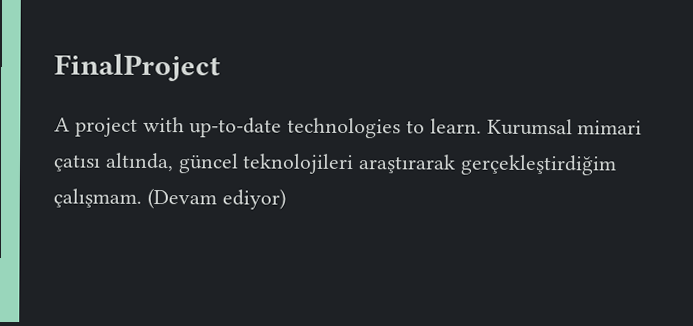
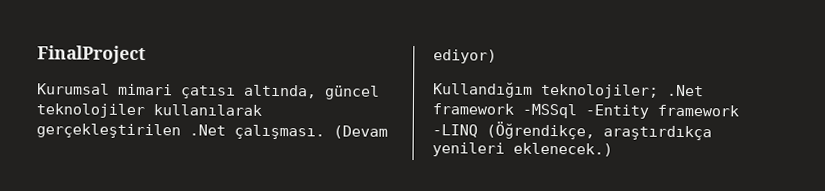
- A project with up-to-date technologies to learn. Kurumsal mimari çatısı altında, güncel teknolojileri araştırarak gerçekleştirdiğim çalışmam. (Devam ediyor)
+ Kurumsal mimari çatısı altında, güncel teknolojiler kullanılarak gerçekleştirilen .Net çalışması. (Devam ediyor)
+ Kullandığım teknolojiler; .Net framework -MSSql -Entity framework -LINQ (Öğrendikçe, araştırdıkça yenileri eklenecek.)

